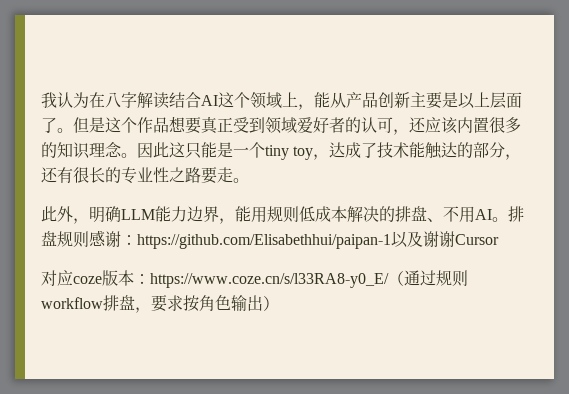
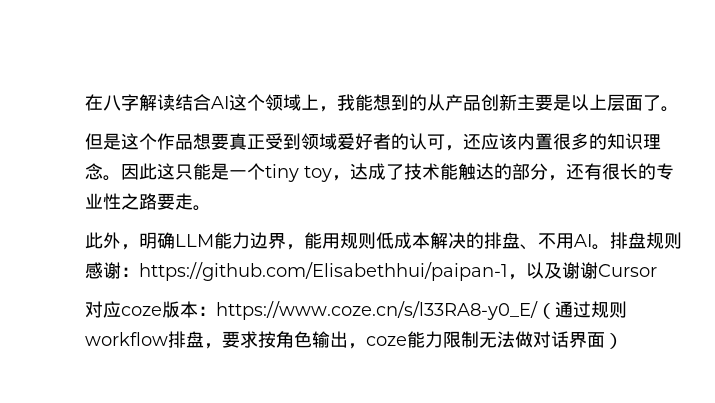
- 我认为在八字解读结合AI这个领域上，能从产品创新主要是以上层面了。但是这个作品想要真正受到领域爱好者的认可，还应该内置很多的知识理念。
+ 在八字解读结合AI这个领域上，我能想到的从产品创新主要是以上层面了。
+ 但是这个作品想要真正受到领域爱好者的认可，还应该内置很多的知识理念。
- 排盘规则感谢：https://github.com/Elisabethhui/paipan-1以及谢谢Cursor
+ 排盘规则感谢：https://github.com/Elisabethhui/paipan-1，以及谢谢Cursor
- 对应coze版本：https://www.coze.cn/s/l33RA8-y0_E/（通过规则workflow排盘，要求按角色输出）
+ 对应coze版本：https://www.coze.cn/s/l33RA8-y0_E/（通过规则workflow排盘，要求按角色输出，coze能力限制无法做对话界面）

